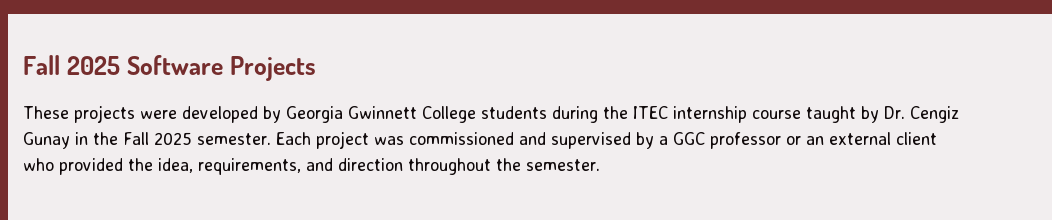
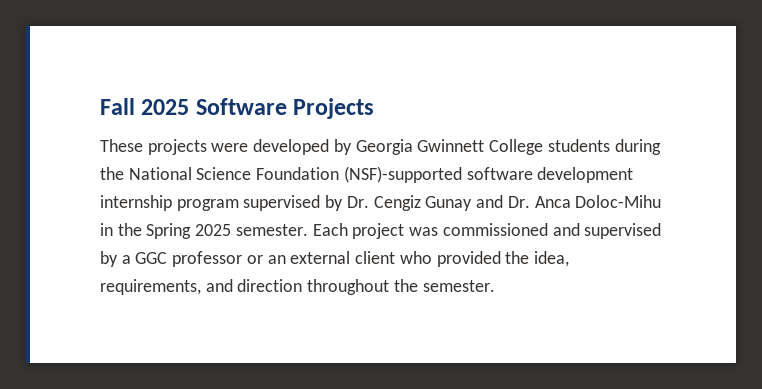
- These projects were developed by Georgia Gwinnett College students during the ITEC internship course taught by Dr. Cengiz Gunay in the Fall 2025 semester.
+ These projects were developed by Georgia Gwinnett College students during the National Science Foundation (NSF)-supported software development internship program supervised by Dr. Cengiz Gunay and Dr. Anca Doloc-Mihu in the Spring 2025 semester.

